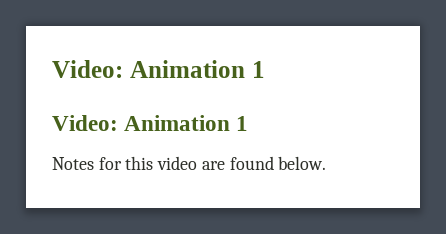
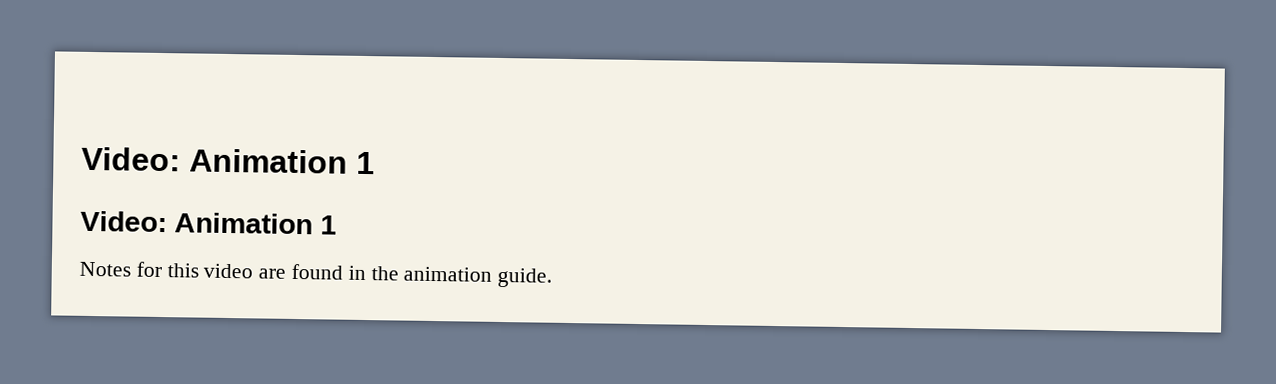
- Notes for this video are found below.
+ Notes for this video are found in the animation guide.

